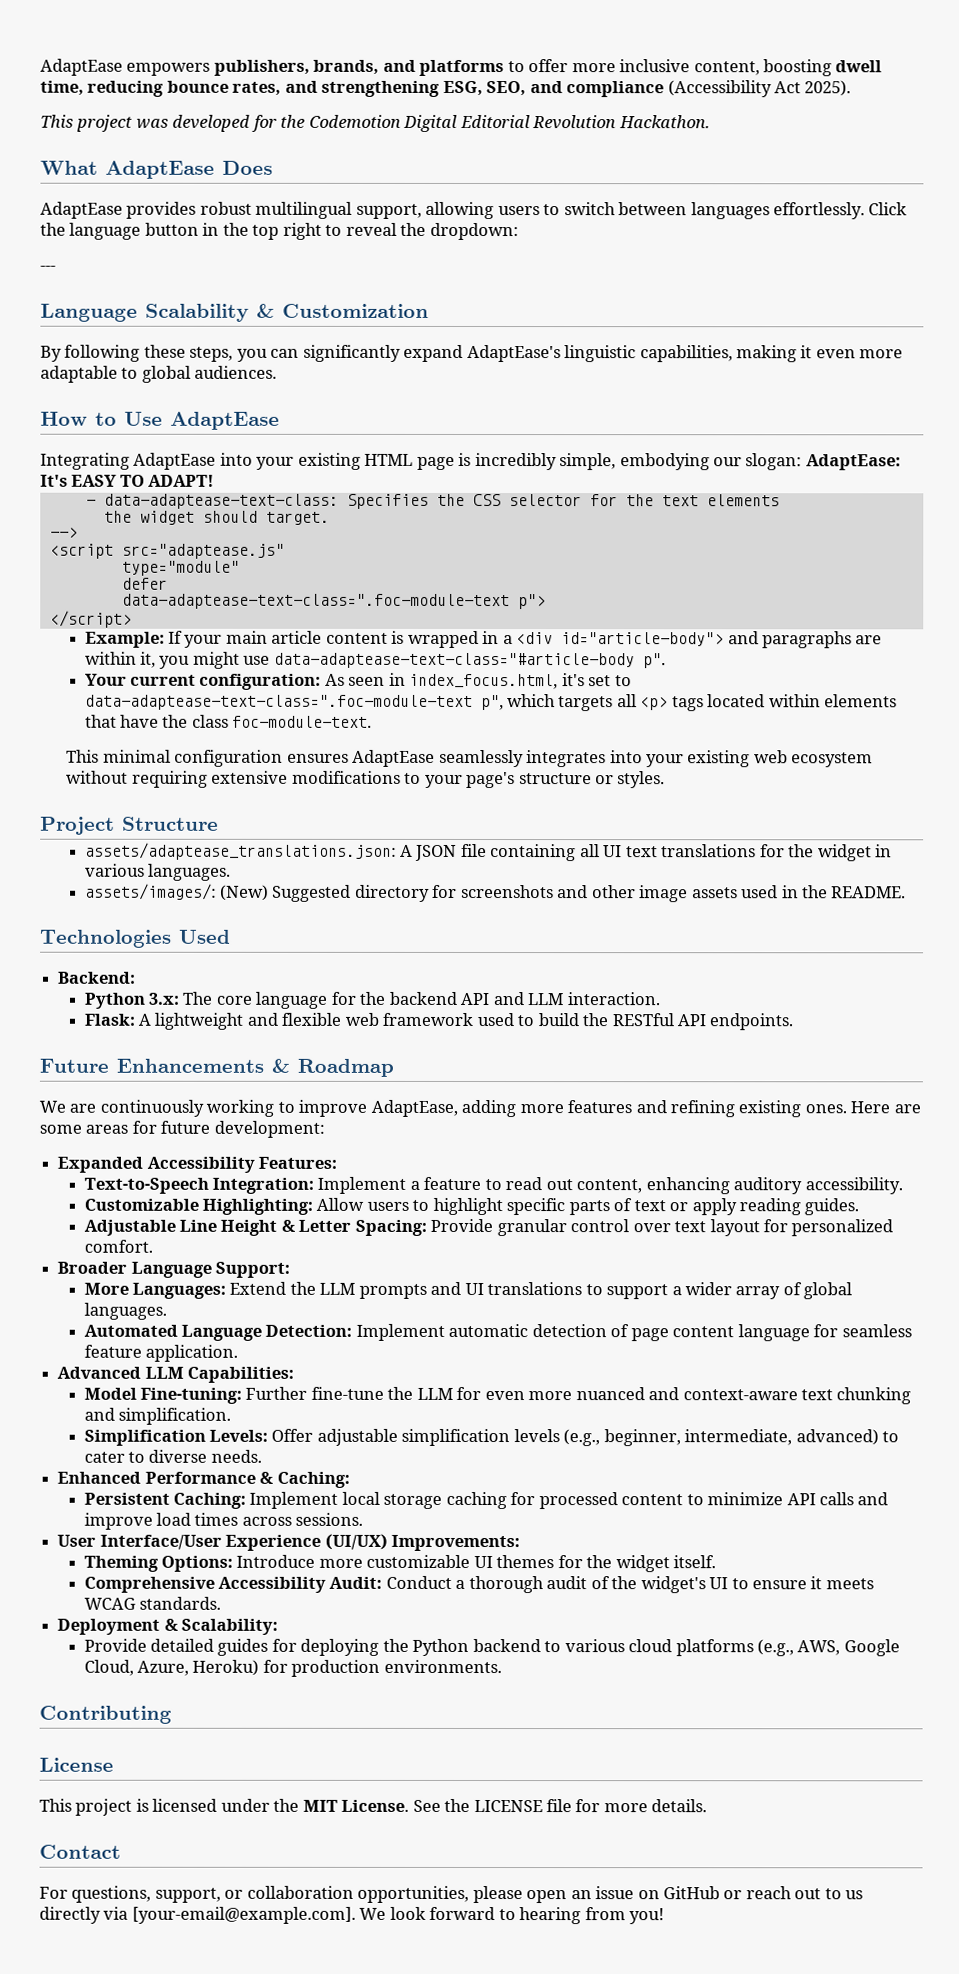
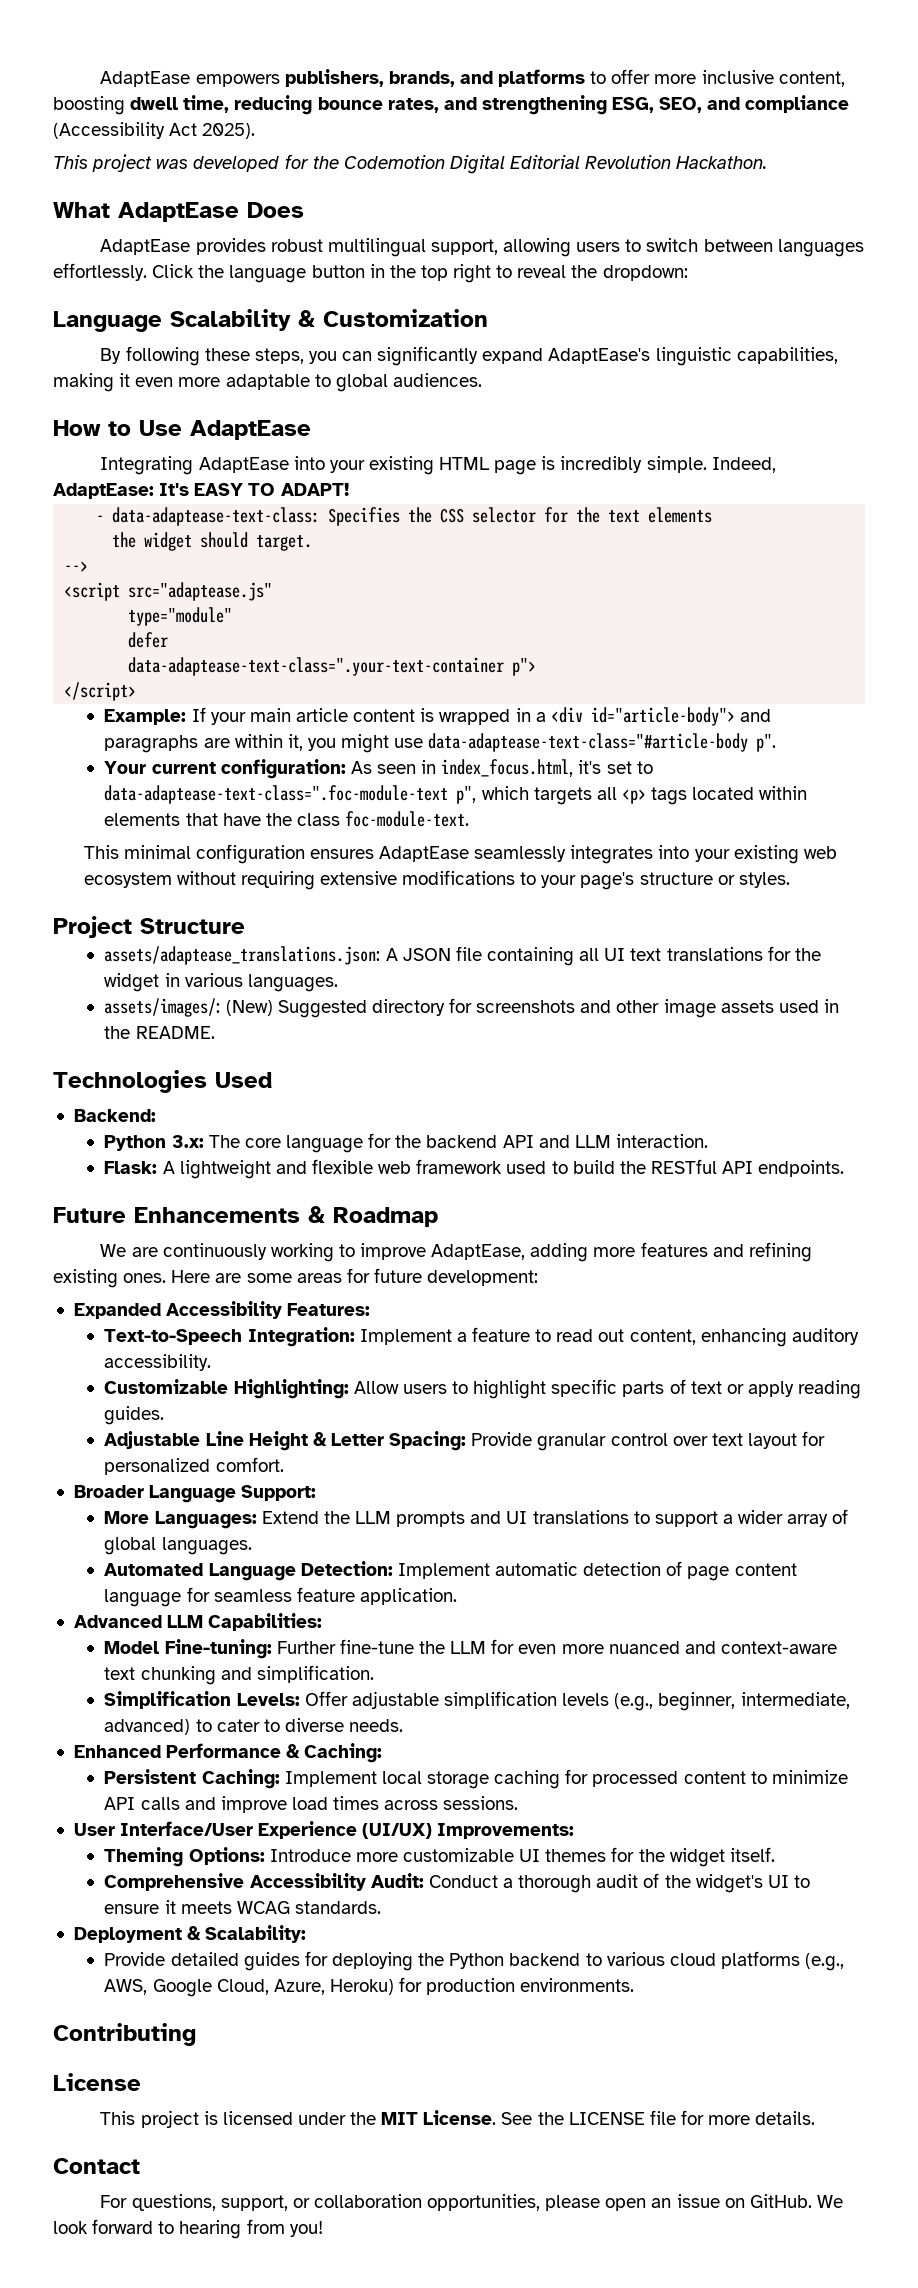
- ---
- Integrating AdaptEase into your existing HTML page is incredibly simple, embodying our slogan: AdaptEase: It's EASY TO ADAPT!
+ Integrating AdaptEase into your existing HTML page is incredibly simple. Indeed, AdaptEase: It's EASY TO ADAPT!
- data-adaptease-text-class=".foc-module-text p">
+ data-adaptease-text-class=".your-text-container p">
- For questions, support, or collaboration opportunities, please open an issue on GitHub or reach out to us directly via [your-email@example.com]. We look forward to hearing from you!
+ For questions, support, or collaboration opportunities, please open an issue on GitHub. We look forward to hearing from you!

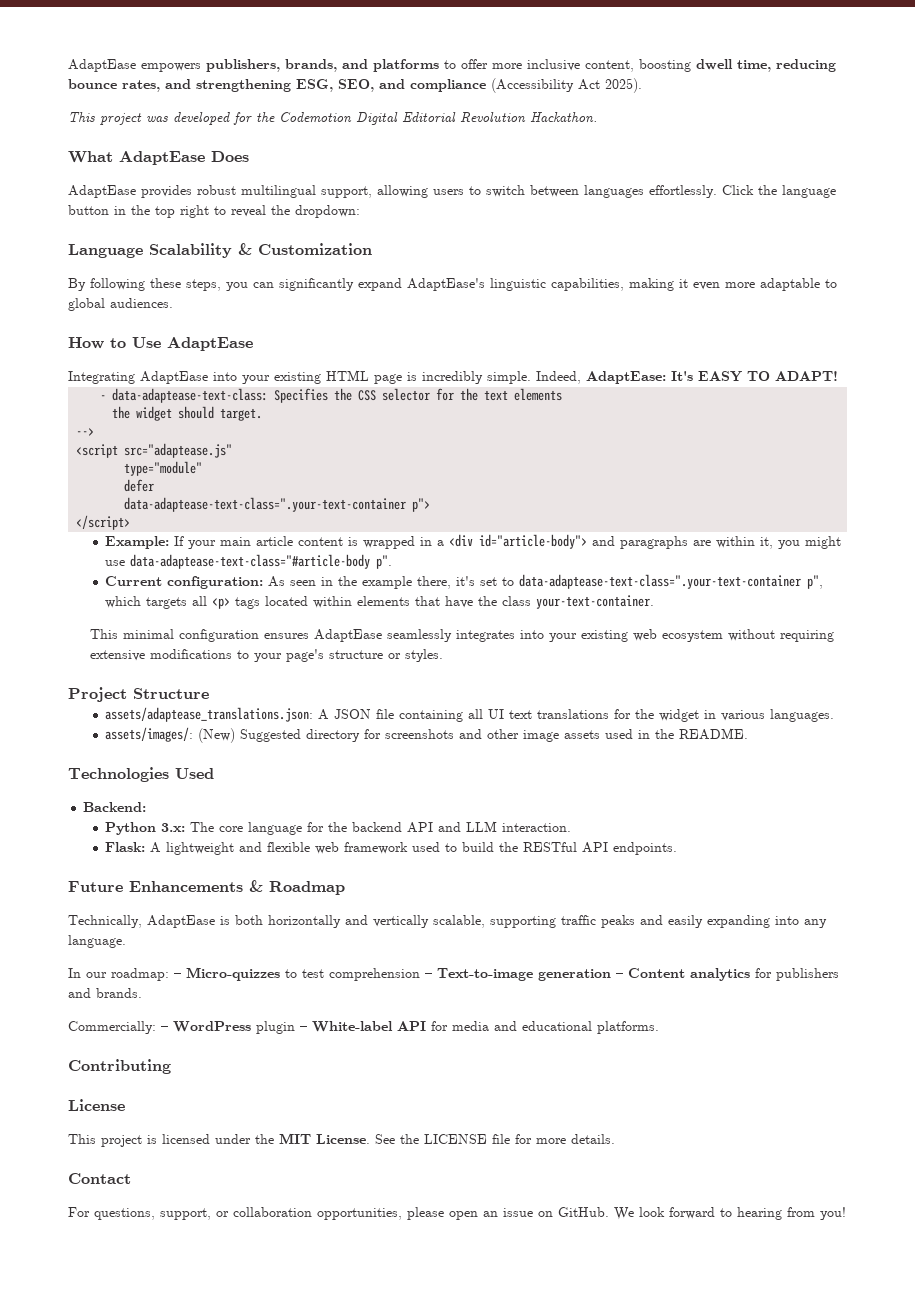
- Your current configuration: As seen in index_focus.html, it's set to data-adaptease-text-class=".foc-module-text p", which targets all <p> tags located within elements that have the class foc-module-text.
+ Current configuration: As seen in the example there, it's set to data-adaptease-text-class=".your-text-container p", which targets all <p> tags located within elements that have the class your-text-container.
- We are continuously working to improve AdaptEase, adding more features and refining existing ones. Here are some areas for future development:
- Expanded Accessibility Features:
- Text-to-Speech Integration: Implement a feature to read out content, enhancing auditory accessibility.
- Customizable Highlighting: Allow users to highlight specific parts of text or apply reading guides.
- Adjustable Line Height & Letter Spacing: Provide granular control over text layout for personalized comfort.
- Broader Language Support:
- More Languages: Extend the LLM prompts and UI translations to support a wider array of global languages.
- Automated Language Detection: Implement automatic detection of page content language for seamless feature application.
- Advanced LLM Capabilities:
- Model Fine-tuning: Further fine-tune the LLM for even more nuanced and context-aware text chunking and simplification.
- Simplification Levels: Offer adjustable simplification levels (e.g., beginner, intermediate, advanced) to cater to diverse needs.
- Enhanced Performance & Caching:
- Persistent Caching: Implement local storage caching for processed content to minimize API calls and improve load times across sessions.
- User Interface/User Experience (UI/UX) Improvements:
- Theming Options: Introduce more customizable UI themes for the widget itself.
- Comprehensive Accessibility Audit: Conduct a thorough audit of the widget's UI to ensure it meets WCAG standards.
- Deployment & Scalability:
- Provide detailed guides for deploying the Python backend to various cloud platforms (e.g., AWS, Google Cloud, Azure, Heroku) for production environments.
+ Technically, AdaptEase is both horizontally and vertically scalable, supporting traffic peaks and easily expanding into any language.
+ In our roadmap: – Micro-quizzes to test comprehension – Text-to-image generation – Content analytics for publishers and brands.
+ Commercially: – WordPress plugin – White-label API for media and educational platforms.

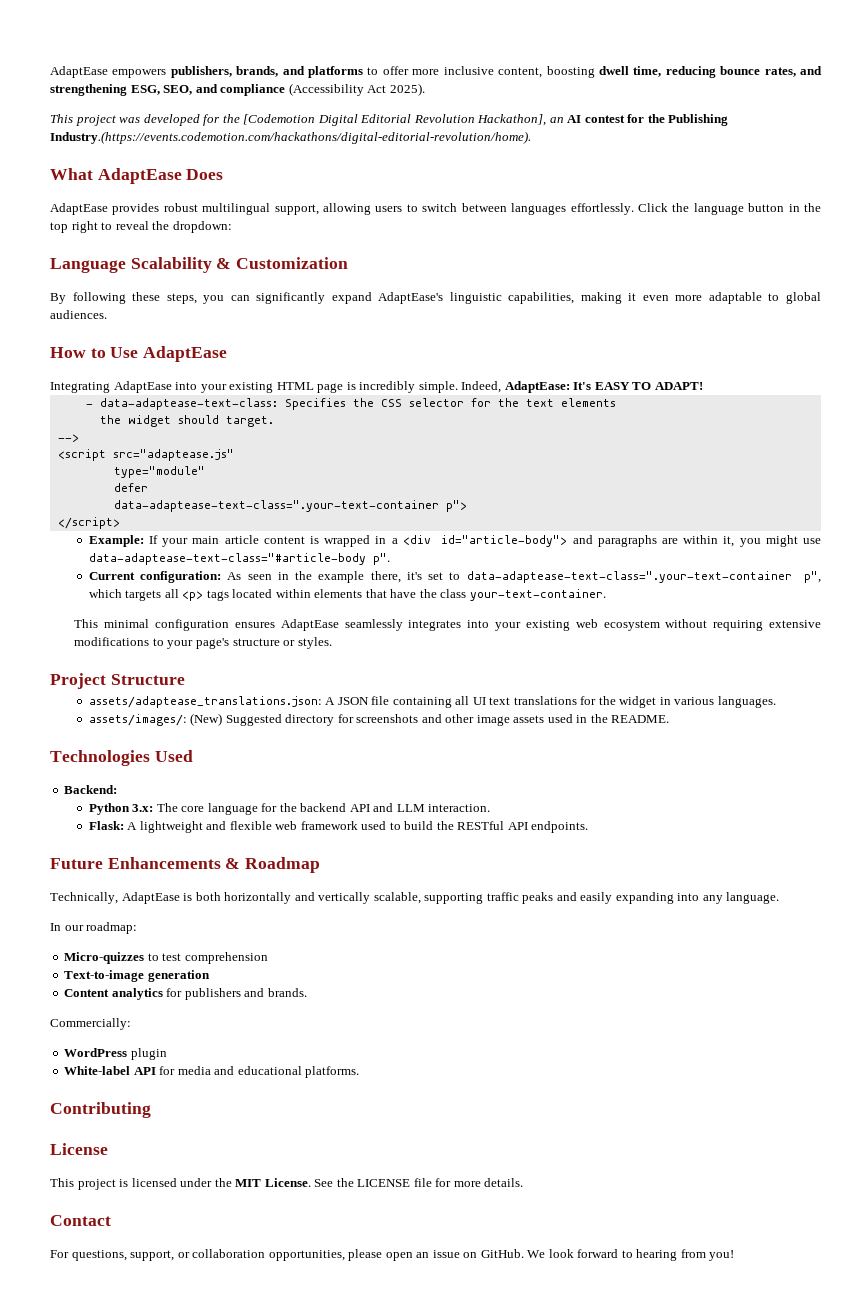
- This project was developed for the Codemotion Digital Editorial Revolution Hackathon.
+ This project was developed for the [Codemotion Digital Editorial Revolution Hackathon], an AI contest for the Publishing Industry.(https://events.codemotion.com/hackathons/digital-editorial-revolution/home).
- In our roadmap: – Micro-quizzes to test comprehension – Text-to-image generation – Content analytics for publishers and brands.
+ In our roadmap:
+ Micro-quizzes to test comprehension
+ Text-to-image generation
+ Content analytics for publishers and brands.
- Commercially: – WordPress plugin – White-label API for media and educational platforms.
+ Commercially:
+ WordPress plugin
+ White-label API for media and educational platforms.

